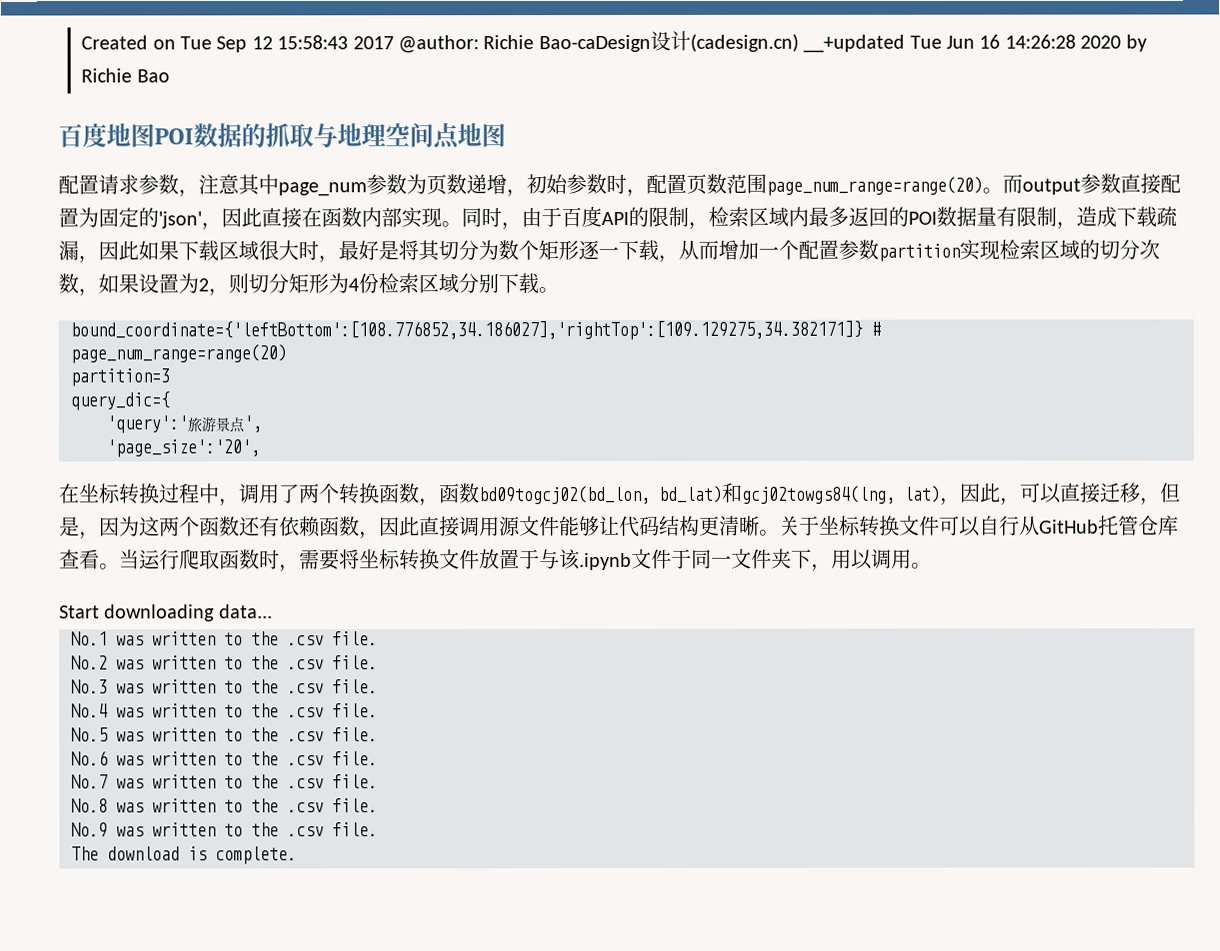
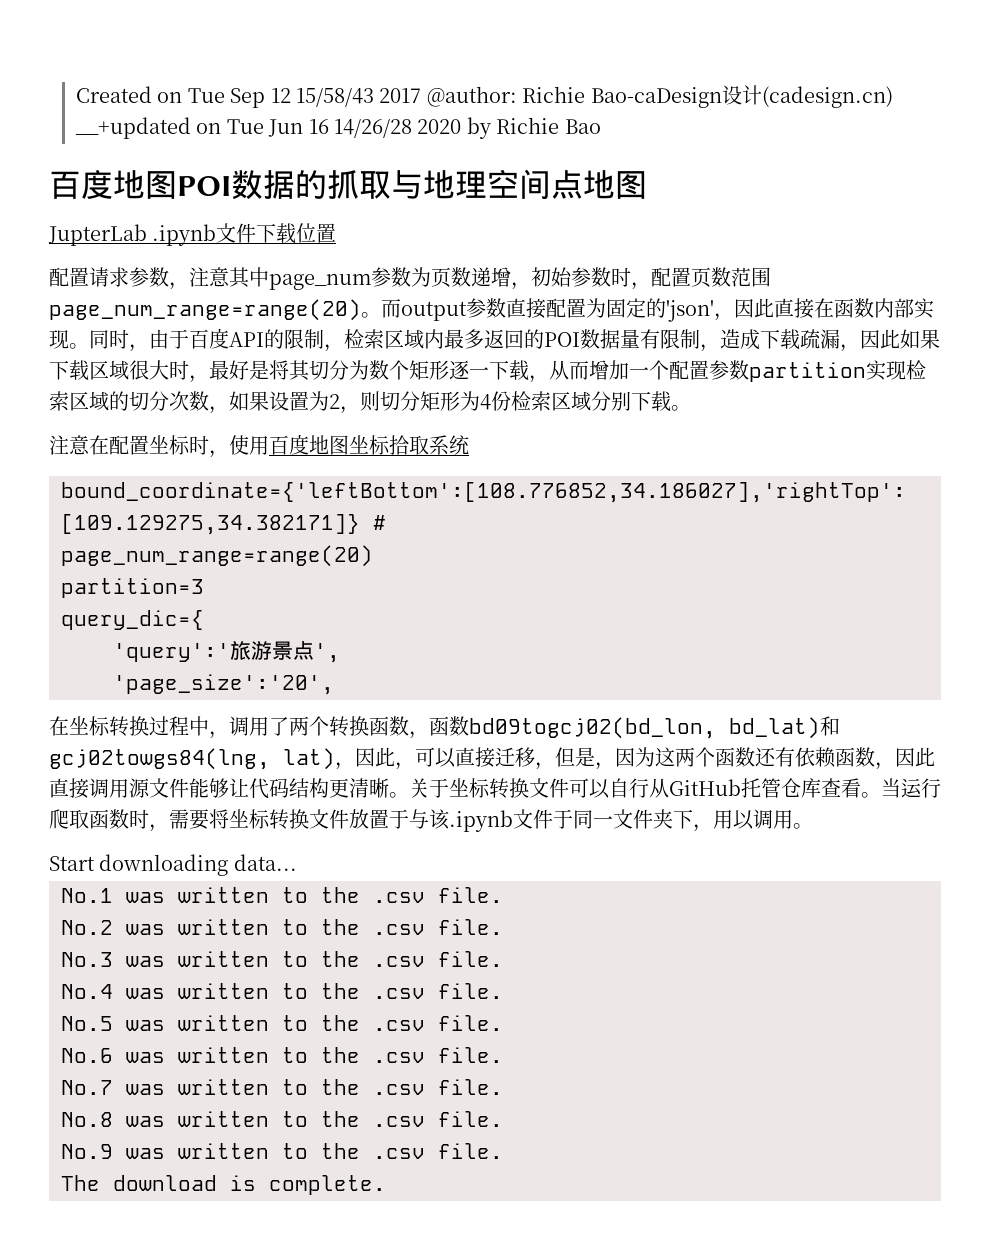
- Created on Tue Sep 12 15:58:43 2017 @author: Richie Bao-caDesign设计(cadesign.cn) __+updated Tue Jun 16 14:26:28 2020 by Richie Bao
+ Created on Tue Sep 12 15/58/43 2017 @author: Richie Bao-caDesign设计(cadesign.cn) __+updated on Tue Jun 16 14/26/28 2020 by Richie Bao
+ JupterLab .ipynb文件下载位置
+ 注意在配置坐标时，使用百度地图坐标拾取系统

